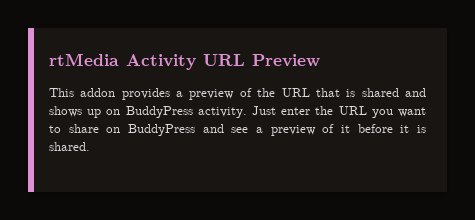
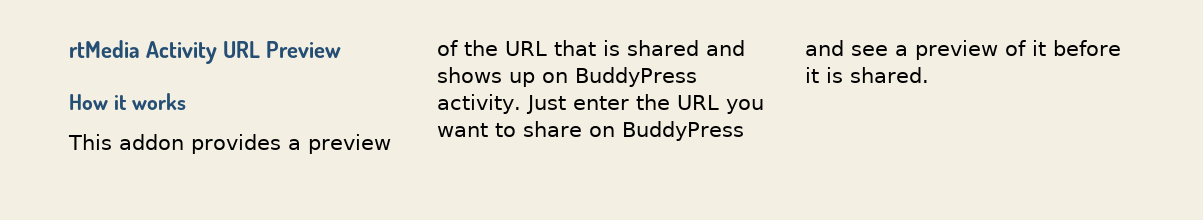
+ How it works

